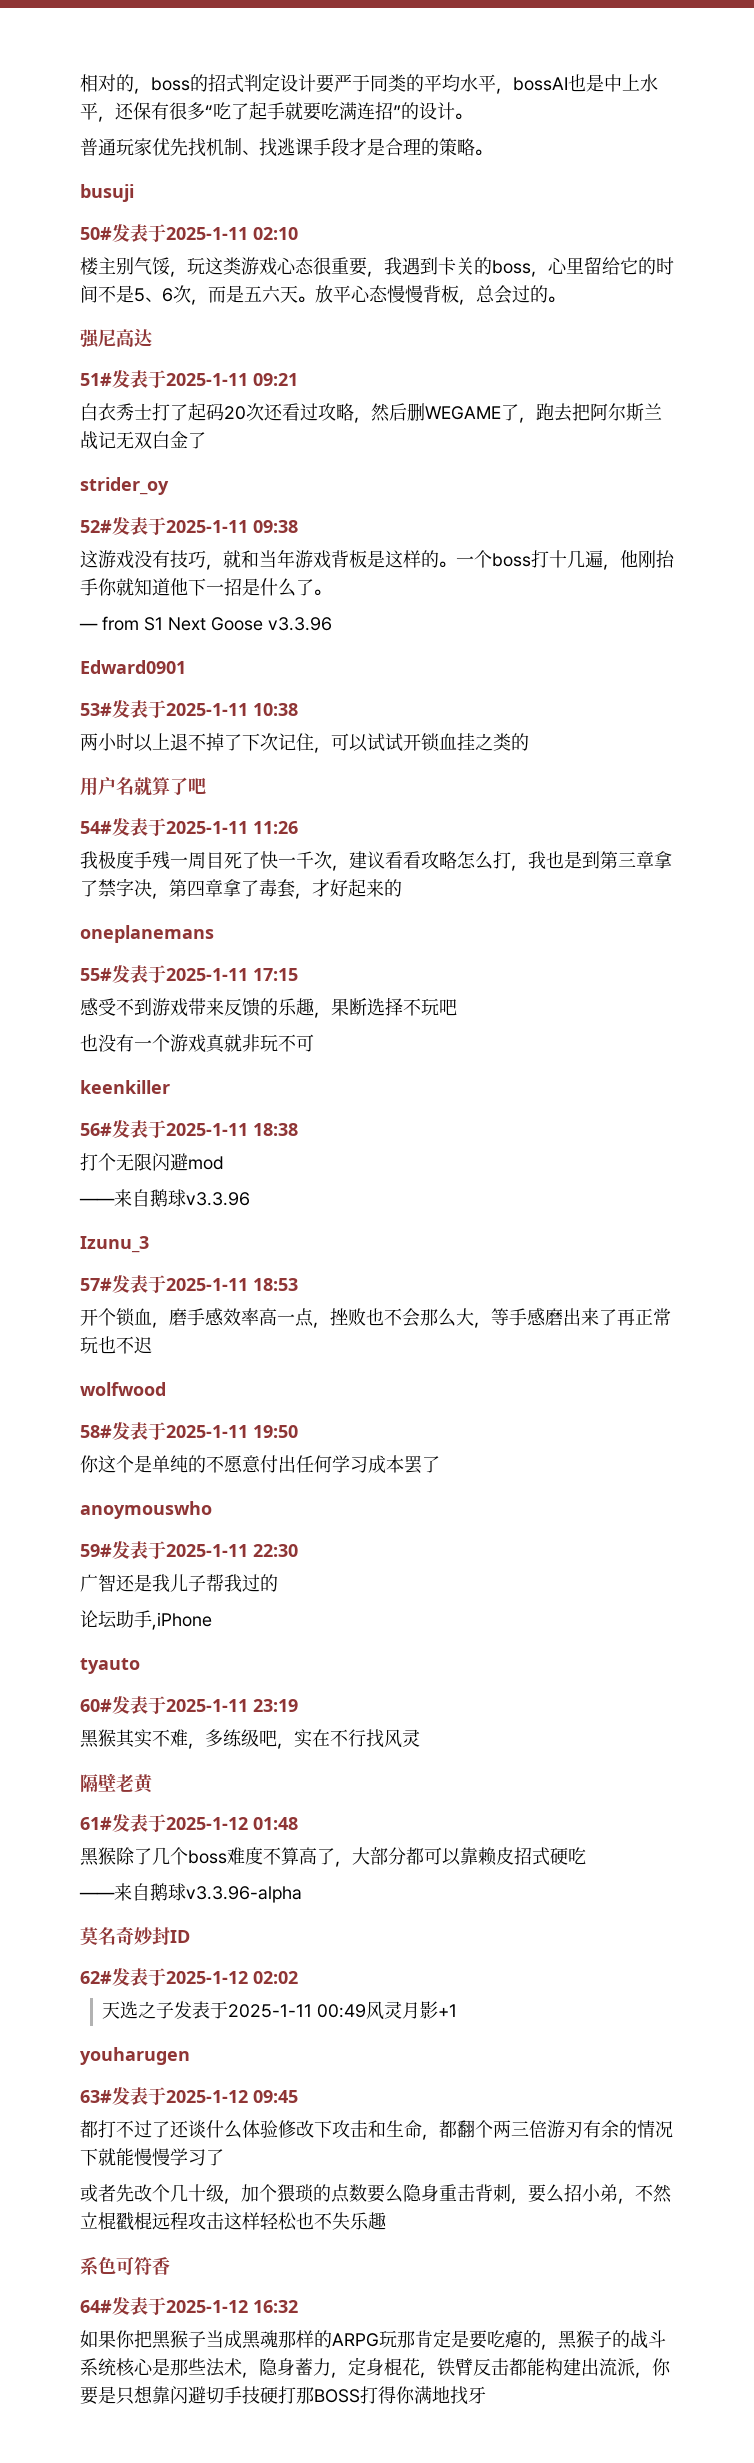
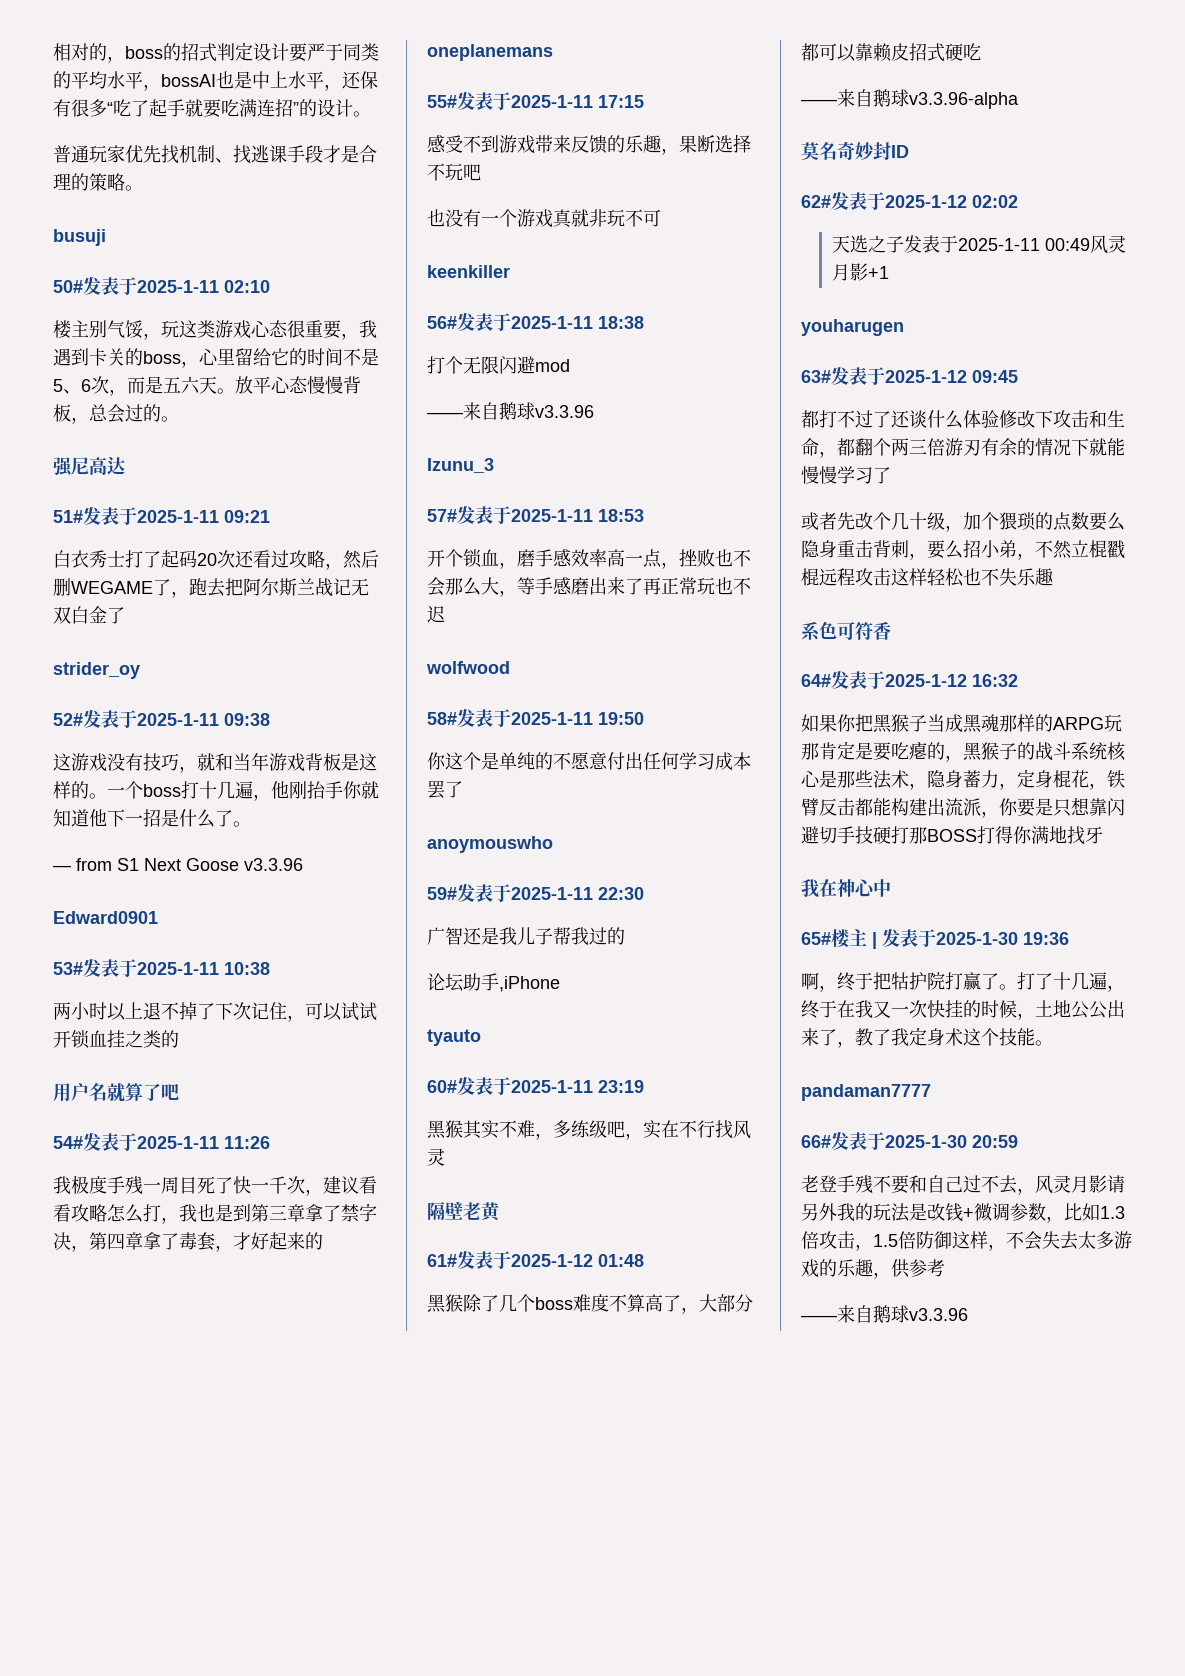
+ 我在神心中
+ 65#楼主 | 发表于2025-1-30 19:36
+ 啊，终于把牯护院打赢了。打了十几遍，终于在我又一次快挂的时候，土地公公出来了，教了我定身术这个技能。
+ pandaman7777
+ 66#发表于2025-1-30 20:59
+ 老登手残不要和自己过不去，风灵月影请另外我的玩法是改钱+微调参数，比如1.3倍攻击，1.5倍防御这样，不会失去太多游戏的乐趣，供参考
+ ——来自鹅球v3.3.96

